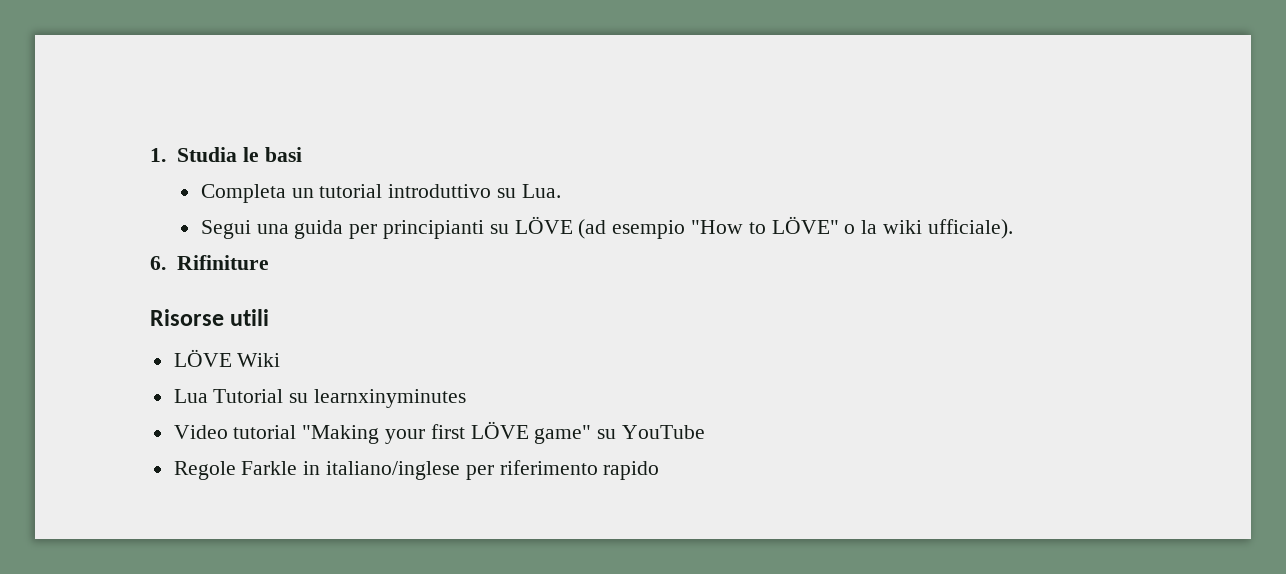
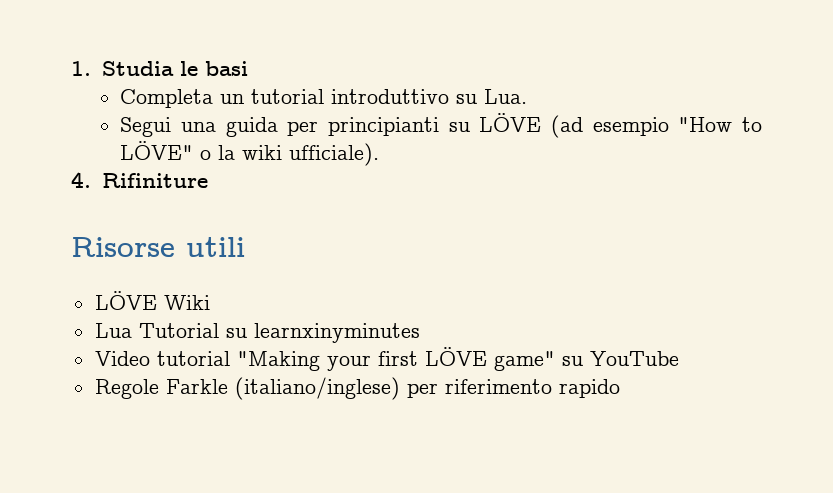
- 6. Rifiniture
+ 4. Rifiniture
- Regole Farkle in italiano/inglese per riferimento rapido
+ Regole Farkle (italiano/inglese) per riferimento rapido

